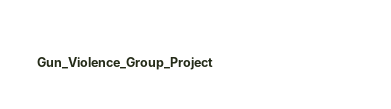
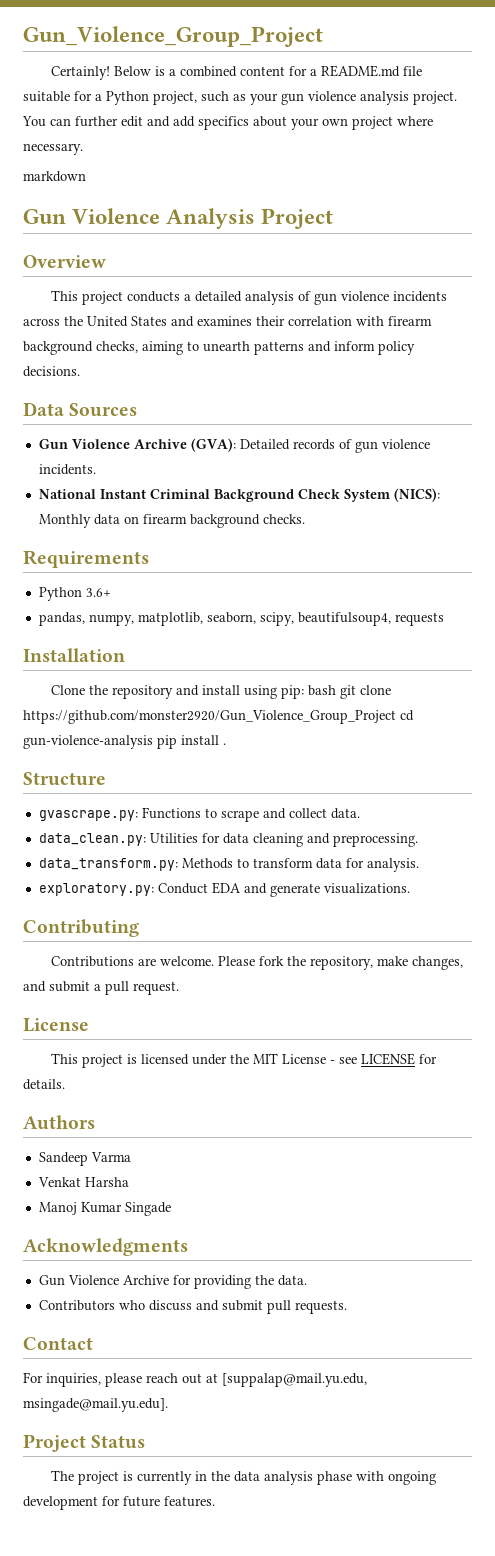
+ Certainly! Below is a combined content for a README.md file suitable for a Python project, such as your gun violence analysis project. You can further edit and add specifics about your own project where necessary.
+ markdown
+ Gun Violence Analysis Project
+ Overview
+ This project conducts a detailed analysis of gun violence incidents across the United States and examines their correlation with firearm background checks, aiming to unearth patterns and inform policy decisions.
+ Data Sources
+ Gun Violence Archive (GVA): Detailed records of gun violence incidents.
+ National Instant Criminal Background Check System (NICS): Monthly data on firearm background checks.
+ Requirements
+ Python 3.6+
+ pandas, numpy, matplotlib, seaborn, scipy, beautifulsoup4, requests
+ Installation
+ Clone the repository and install using pip: bash git clone https://github.com/monster2920/Gun_Violence_Group_Project cd gun-violence-analysis pip install .
+ Structure
+ gvascrape.py: Functions to scrape and collect data.
+ data_clean.py: Utilities for data cleaning and preprocessing.
+ data_transform.py: Methods to transform data for analysis.
+ exploratory.py: Conduct EDA and generate visualizations.
+ Contributing
+ Contributions are welcome. Please fork the repository, make changes, and submit a pull request.
+ License
+ This project is licensed under the MIT License - see LICENSE for details.
+ Authors
+ Sandeep Varma
+ Venkat Harsha
+ Manoj Kumar Singade
+ Acknowledgments
+ Gun Violence Archive for providing the data.
+ Contributors who discuss and submit pull requests.
+ Contact
+ For inquiries, please reach out at [suppalap@mail.yu.edu, msingade@mail.yu.edu].
+ Project Status
+ The project is currently in the data analysis phase with ongoing development for future features.

